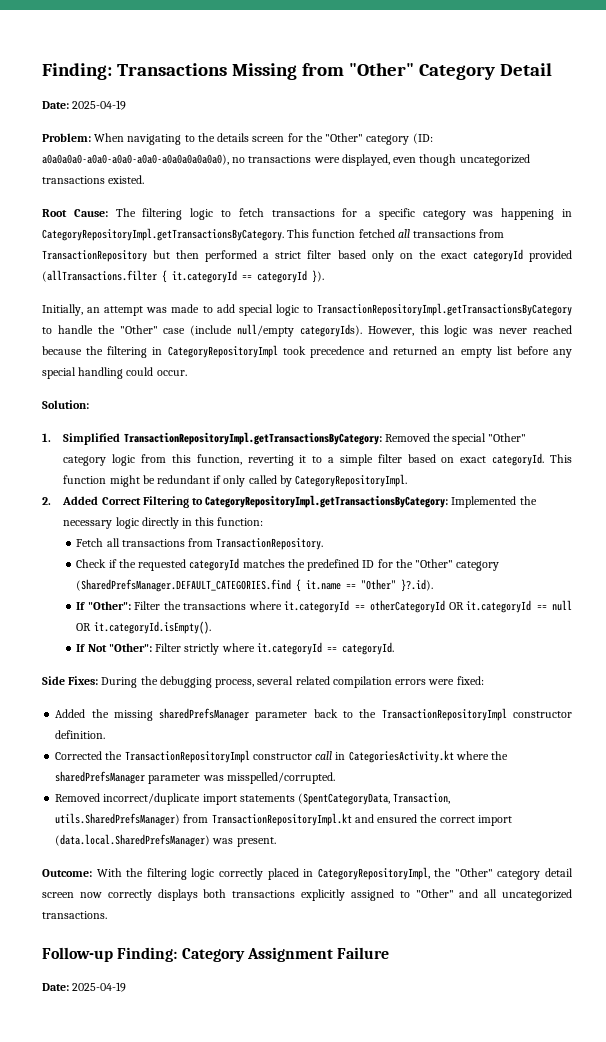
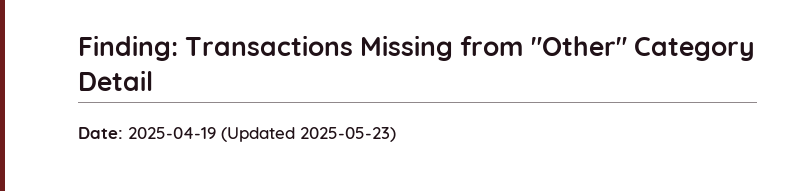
  Finding: Transactions Missing from "Other" Category Detail
- Date: 2025-04-19
- Problem: When navigating to the details screen for the "Other" category (ID: a0a0a0a0-a0a0-a0a0-a0a0-a0a0a0a0a0a0), no transactions were displayed, even though uncategorized transactions existed.
- Root Cause: The filtering logic to fetch transactions for a specific category was happening in CategoryRepositoryImpl.getTransactionsByCategory. This function fetched all transactions from TransactionRepository but then performed a strict filter based only on the exact categoryId provided (allTransactions.filter { it.categoryId == categoryId }).
- Initially, an attempt was made to add special logic to TransactionRepositoryImpl.getTransactionsByCategory to handle the "Other" case (include null/empty categoryIds). However, this logic was never reached because the filtering in CategoryRepositoryImpl took precedence and returned an empty list before any special handling could occur.
- Solution:
- 1. Simplified TransactionRepositoryImpl.getTransactionsByCategory: Removed the special "Other" category logic from this function, reverting it to a simple filter based on exact categoryId. This function might be redundant if only called by CategoryRepositoryImpl.
- 2. Added Correct Filtering to CategoryRepositoryImpl.getTransactionsByCategory: Implemented the necessary logic directly in this function:
- Fetch all transactions from TransactionRepository.
- Check if the requested categoryId matches the predefined ID for the "Other" category (SharedPrefsManager.DEFAULT_CATEGORIES.find { it.name == "Other" }?.id).
- If "Other": Filter the transactions where it.categoryId == otherCategoryId OR it.categoryId == null OR it.categoryId.isEmpty().
- If Not "Other": Filter strictly where it.categoryId == categoryId.
- Side Fixes: During the debugging process, several related compilation errors were fixed:
- Added the missing sharedPrefsManager parameter back to the TransactionRepositoryImpl constructor definition.
- Corrected the TransactionRepositoryImpl constructor call in CategoriesActivity.kt where the sharedPrefsManager parameter was misspelled/corrupted.
- Removed incorrect/duplicate import statements (SpentCategoryData, Transaction, utils.SharedPrefsManager) from TransactionRepositoryImpl.kt and ensured the correct import (data.local.SharedPrefsManager) was present.
- Outcome: With the filtering logic correctly placed in CategoryRepositoryImpl, the "Other" category detail screen now correctly displays both transactions explicitly assigned to "Other" and all uncategorized transactions.
- Follow-up Finding: Category Assignment Failure
- Date: 2025-04-19
+ Date: 2025-04-19 (Updated 2025-05-23)

